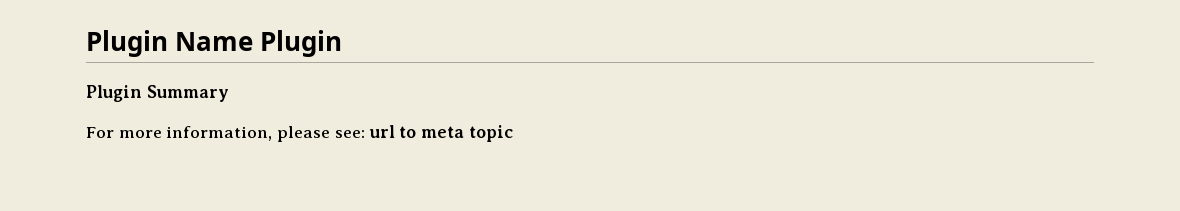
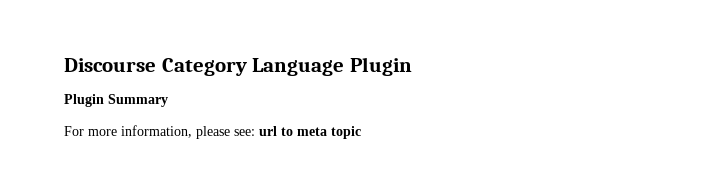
- Plugin Name Plugin
+ Discourse Category Language Plugin

